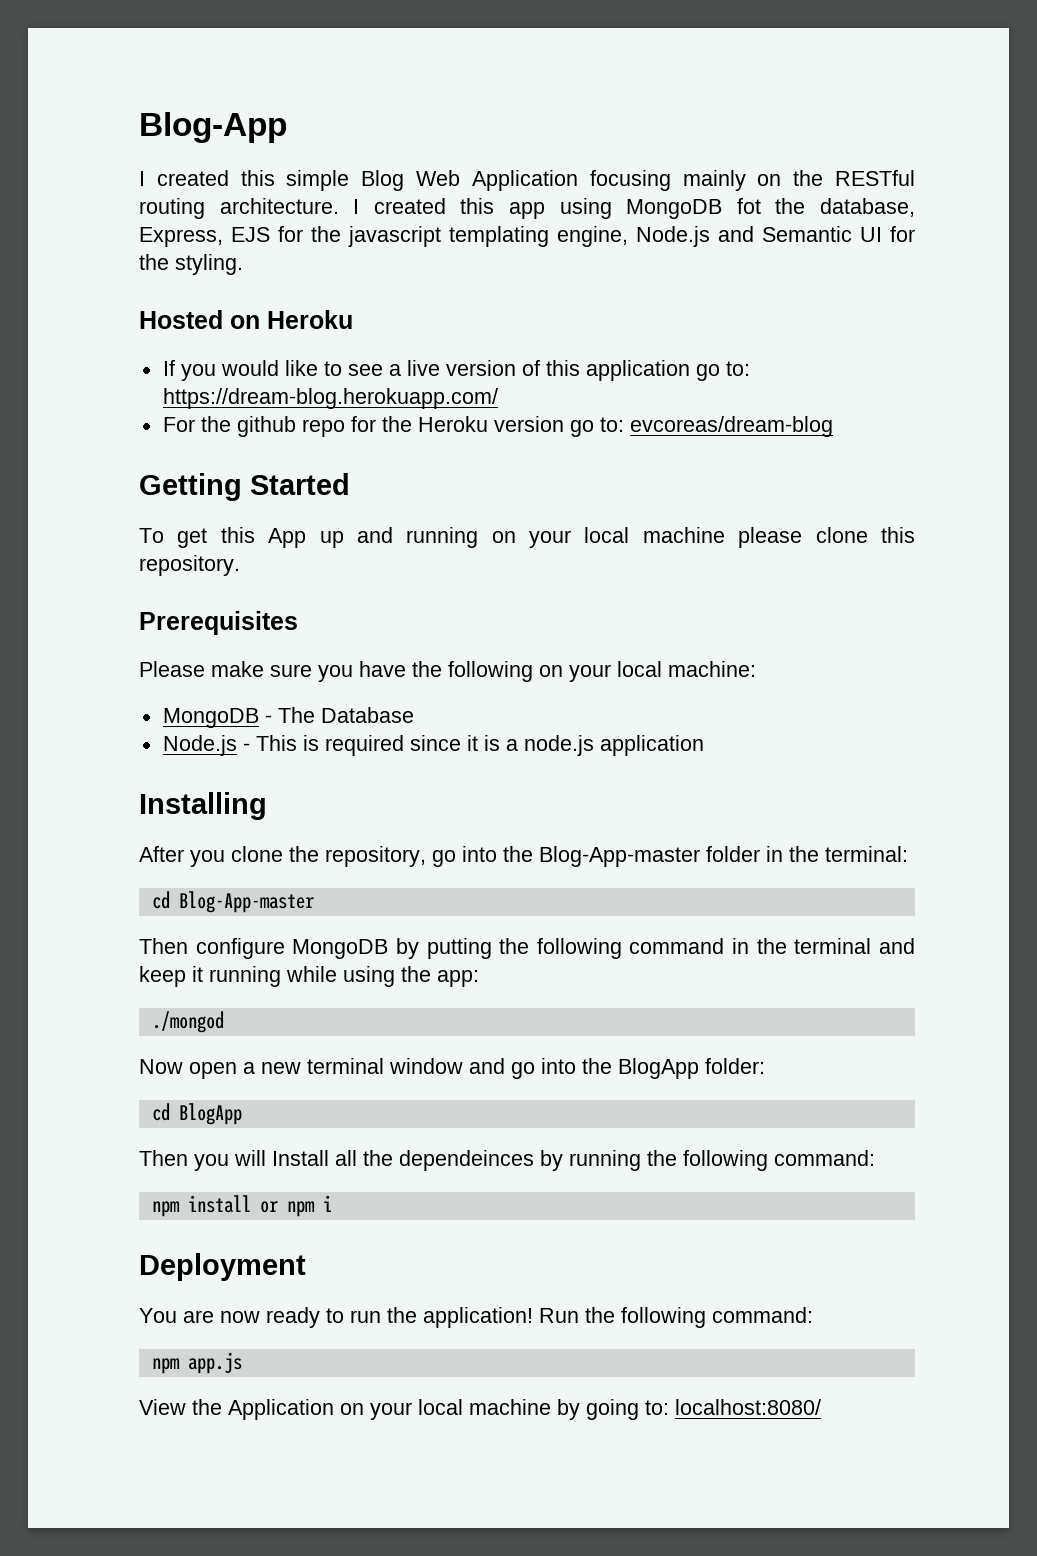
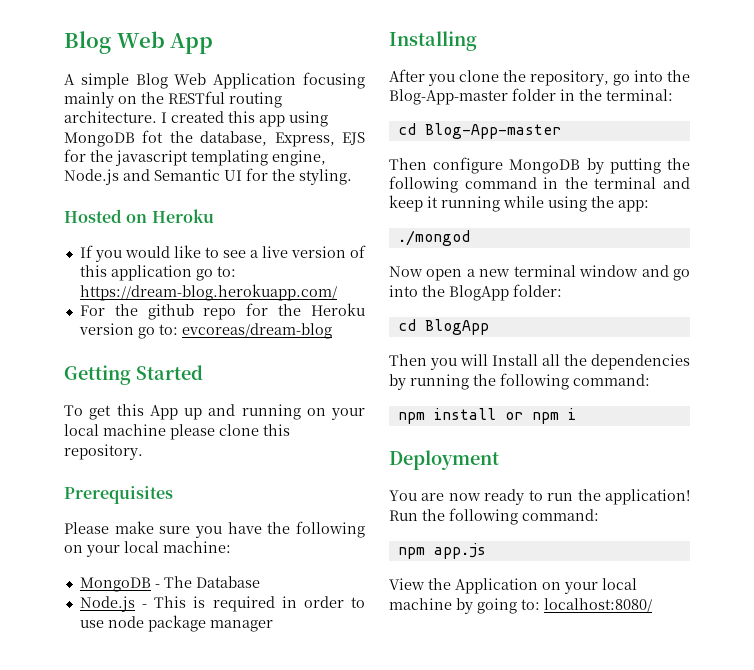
- Blog-App
- I created this simple Blog Web Application focusing mainly on the RESTful routing architecture.
+ Blog Web App
+ A simple Blog Web Application focusing mainly on the RESTful routing architecture.
- Node.js - This is required since it is a node.js application
+ Node.js - This is required in order to use node package manager
- Then you will Install all the dependeinces by running the following command:
+ Then you will Install all the dependencies by running the following command:

